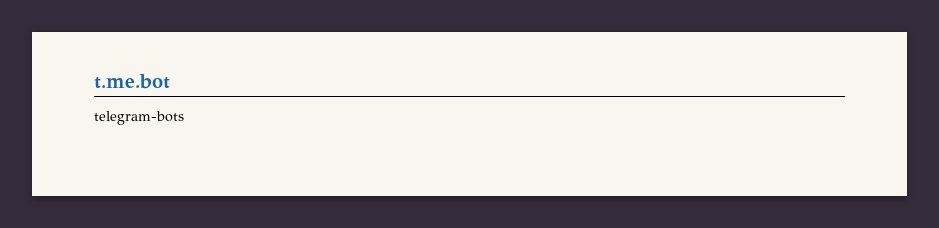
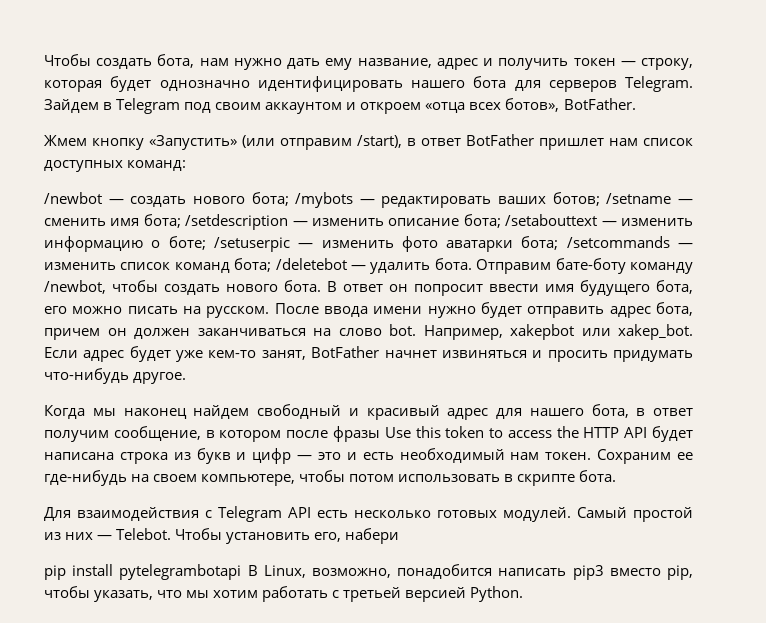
- t.me.bot
- telegram-bots
+ Чтобы создать бота, нам нужно дать ему название, адрес и получить токен — строку, которая будет однозначно идентифицировать нашего бота для серверов Telegram. Зайдем в Telegram под своим аккаунтом и откроем «отца всех ботов», BotFather.
+ Жмем кнопку «Запустить» (или отправим /start), в ответ BotFather пришлет нам список доступных команд:
+ /newbot — создать нового бота; /mybots — редактировать ваших ботов; /setname — сменить имя бота; /setdescription — изменить описание бота; /setabouttext — изменить информацию о боте; /setuserpic — изменить фото аватарки бота; /setcommands — изменить список команд бота; /deletebot — удалить бота. Отправим бате‑боту команду /newbot, чтобы создать нового бота. В ответ он попросит ввести имя будущего бота, его можно писать на русском. После ввода имени нужно будет отправить адрес бота, причем он должен заканчиваться на слово bot. Например, xakepbot или xakep_bot. Если адрес будет уже кем‑то занят, BotFather начнет извиняться и просить придумать что‑нибудь другое.
+ Когда мы наконец найдем свободный и красивый адрес для нашего бота, в ответ получим сообщение, в котором после фразы Use this token to access the HTTP API будет написана строка из букв и цифр — это и есть необходимый нам токен. Сохраним ее где‑нибудь на своем компьютере, чтобы потом использовать в скрипте бота.
+ Для взаимодействия с Telegram API есть несколько готовых модулей. Самый простой из них — Telebot. Чтобы установить его, набери
+ pip install pytelegrambotapi В Linux, возможно, понадобится написать pip3 вместо pip, чтобы указать, что мы хотим работать с третьей версией Python.

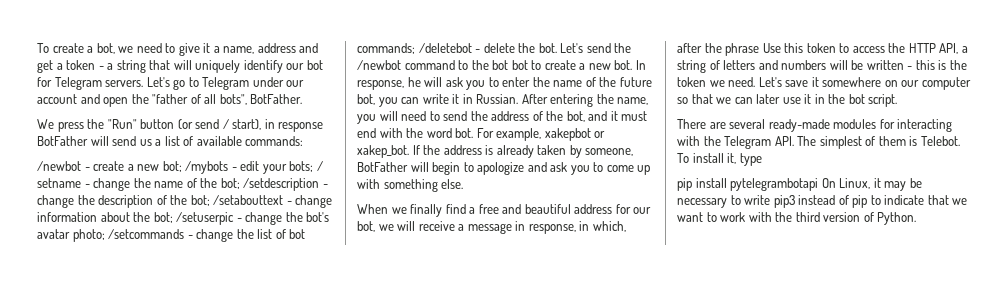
- Чтобы создать бота, нам нужно дать ему название, адрес и получить токен — строку, которая будет однозначно идентифицировать нашего бота для серверов Telegram. Зайдем в Telegram под своим аккаунтом и откроем «отца всех ботов», BotFather.
- Жмем кнопку «Запустить» (или отправим /start), в ответ BotFather пришлет нам список доступных команд:
- /newbot — создать нового бота; /mybots — редактировать ваших ботов; /setname — сменить имя бота; /setdescription — изменить описание бота; /setabouttext — изменить информацию о боте; /setuserpic — изменить фото аватарки бота; /setcommands — изменить список команд бота; /deletebot — удалить бота. Отправим бате‑боту команду /newbot, чтобы создать нового бота. В ответ он попросит ввести имя будущего бота, его можно писать на русском. После ввода имени нужно будет отправить адрес бота, причем он должен заканчиваться на слово bot. Например, xakepbot или xakep_bot. Если адрес будет уже кем‑то занят, BotFather начнет извиняться и просить придумать что‑нибудь другое.
- Когда мы наконец найдем свободный и красивый адрес для нашего бота, в ответ получим сообщение, в котором после фразы Use this token to access the HTTP API будет написана строка из букв и цифр — это и есть необходимый нам токен. Сохраним ее где‑нибудь на своем компьютере, чтобы потом использовать в скрипте бота.
- Для взаимодействия с Telegram API есть несколько готовых модулей. Самый простой из них — Telebot. Чтобы установить его, набери
- pip install pytelegrambotapi В Linux, возможно, понадобится написать pip3 вместо pip, чтобы указать, что мы хотим работать с третьей версией Python.
+ To create a bot, we need to give it a name, address and get a token - a string that will uniquely identify our bot for Telegram servers. Let's go to Telegram under our account and open the "father of all bots", BotFather.
+ We press the "Run" button (or send / start), in response BotFather will send us a list of available commands:
+ /newbot - create a new bot; /mybots - edit your bots; / setname - change the name of the bot; /setdescription - change the description of the bot; /setabouttext - change information about the bot; /setuserpic - change the bot's avatar photo; /setcommands - change the list of bot commands; /deletebot - delete the bot. Let's send the /newbot command to the bot bot to create a new bot. In response, he will ask you to enter the name of the future bot, you can write it in Russian. After entering the name, you will need to send the address of the bot, and it must end with the word bot. For example, xakepbot or xakep_bot. If the address is already taken by someone, BotFather will begin to apologize and ask you to come up with something else.
+ When we finally find a free and beautiful address for our bot, we will receive a message in response, in which, after the phrase Use this token to access the HTTP API, a string of letters and numbers will be written - this is the token we need. Let's save it somewhere on our computer so that we can later use it in the bot script.
+ There are several ready-made modules for interacting with the Telegram API. The simplest of them is Telebot. To install it, type
+ pip install pytelegrambotapi On Linux, it may be necessary to write pip3 instead of pip to indicate that we want to work with the third version of Python.

